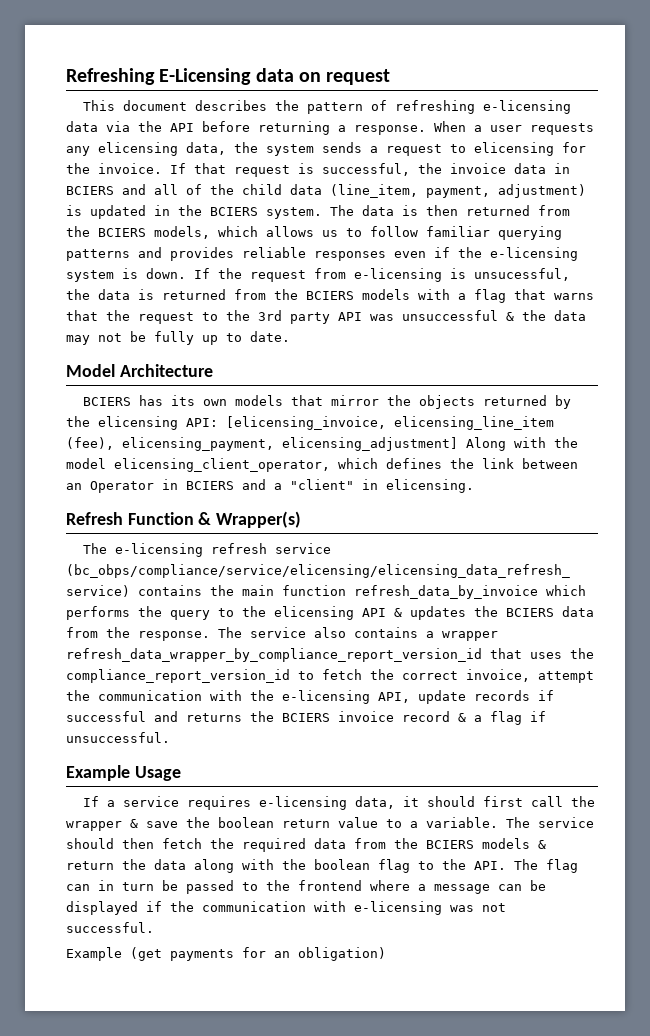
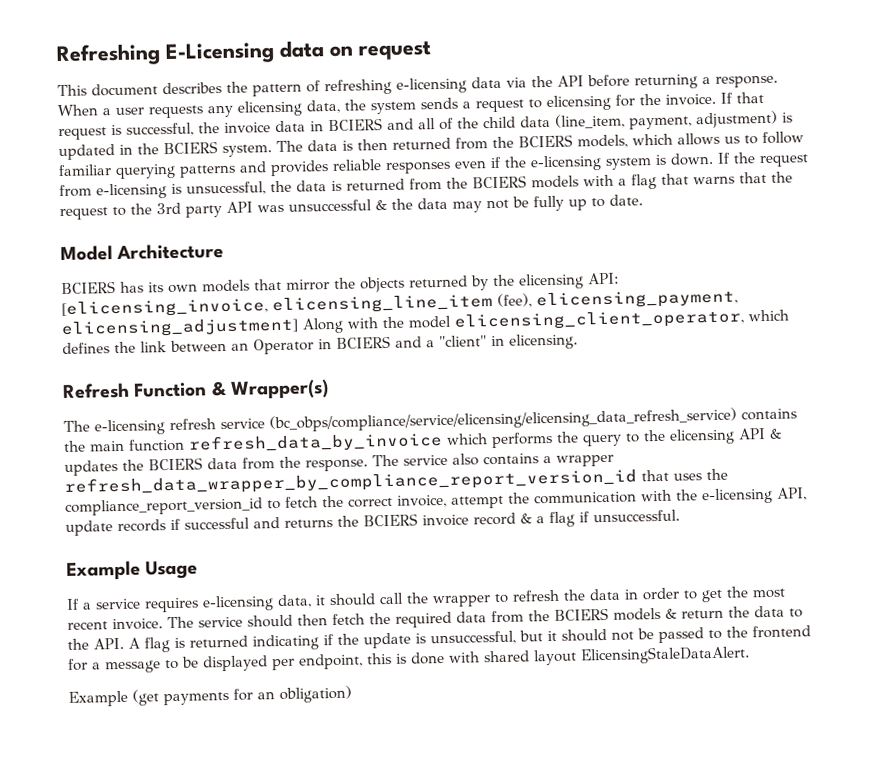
- If a service requires e-licensing data, it should first call the wrapper & save the boolean return value to a variable.
+ If a service requires e-licensing data, it should call the wrapper to refresh the data in order to get the most recent invoice.
- The service should then fetch the required data from the BCIERS models & return the data along with the boolean flag to the API. The flag can in turn be passed to the frontend where a message can be displayed if the communication with e-licensing was not successful.
+ The service should then fetch the required data from the BCIERS models & return the data to the API. A flag is returned indicating if the update is unsuccessful, but it should not be passed to the frontend for a message to be displayed per endpoint, this is done with shared layout ElicensingStaleDataAlert.

